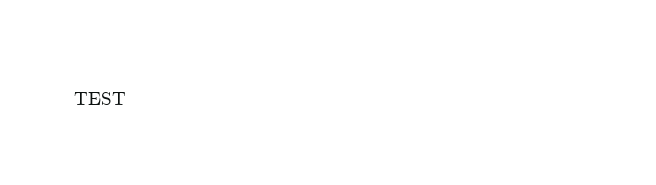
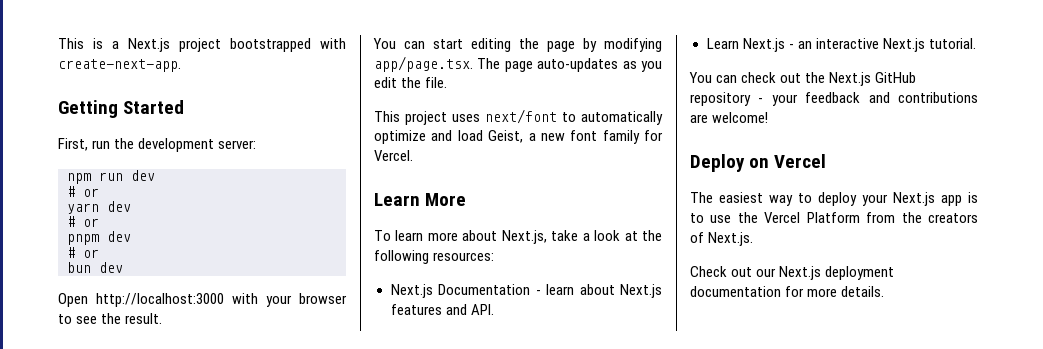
- TEST
+ This is a Next.js project bootstrapped with create-next-app.
+ Getting Started
+ First, run the development server:
+ npm run dev
+ # or
+ yarn dev
+ # or
+ pnpm dev
+ # or
+ bun dev
+ Open http://localhost:3000 with your browser to see the result.
+ You can start editing the page by modifying app/page.tsx. The page auto-updates as you edit the file.
+ This project uses next/font to automatically optimize and load Geist, a new font family for Vercel.
+ Learn More
+ To learn more about Next.js, take a look at the following resources:
+ Next.js Documentation - learn about Next.js features and API.
+ Learn Next.js - an interactive Next.js tutorial.
+ You can check out the Next.js GitHub repository - your feedback and contributions are welcome!
+ Deploy on Vercel
+ The easiest way to deploy your Next.js app is to use the Vercel Platform from the creators of Next.js.
+ Check out our Next.js deployment documentation for more details.

